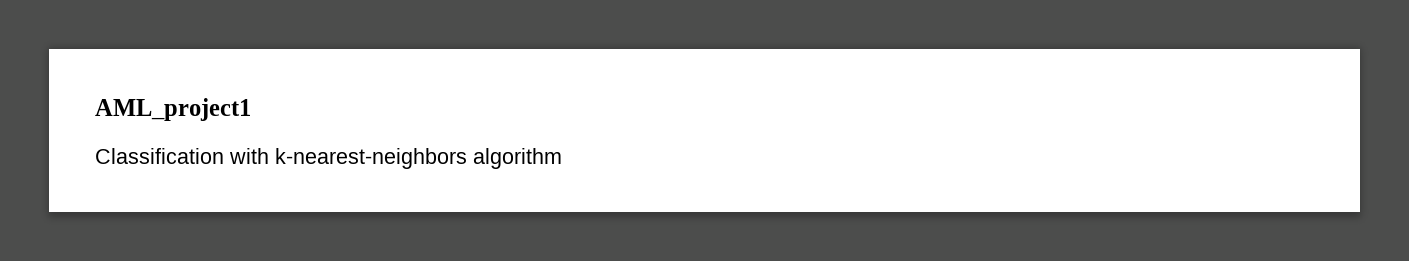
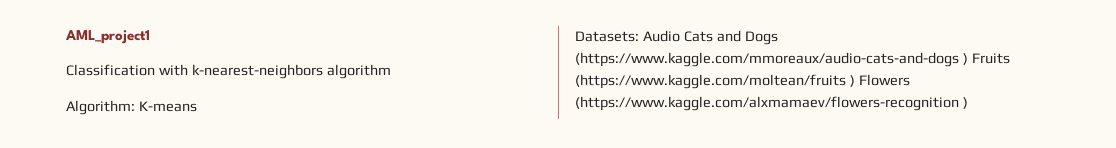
+ Algorithm: K-means
+ Datasets: Audio Cats and Dogs (https://www.kaggle.com/mmoreaux/audio-cats-and-dogs ) Fruits (https://www.kaggle.com/moltean/fruits ) Flowers (https://www.kaggle.com/alxmamaev/flowers-recognition )

